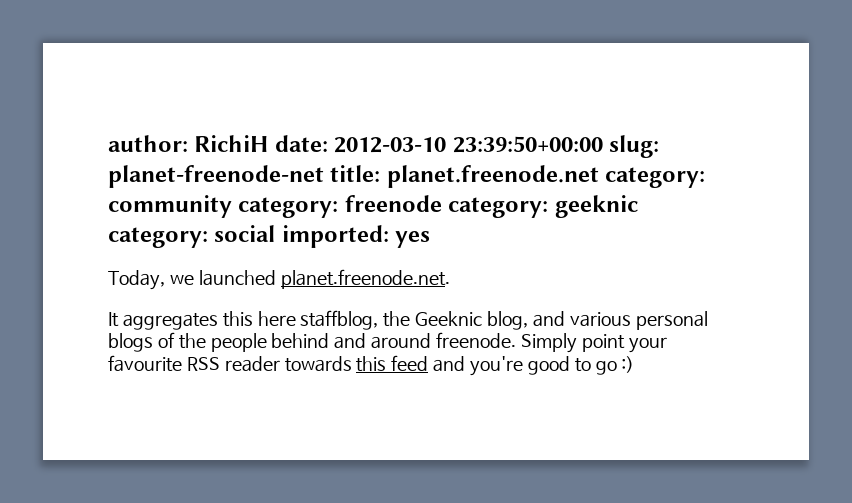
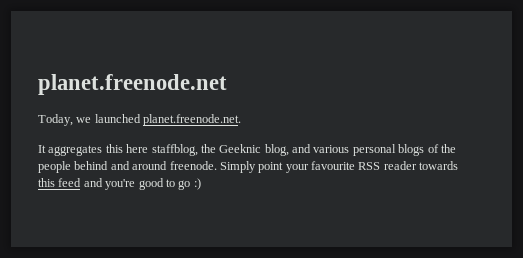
- author: RichiH date: 2012-03-10 23:39:50+00:00 slug: planet-freenode-net title: planet.freenode.net category: community category: freenode category: geeknic category: social imported: yes
+ planet.freenode.net

